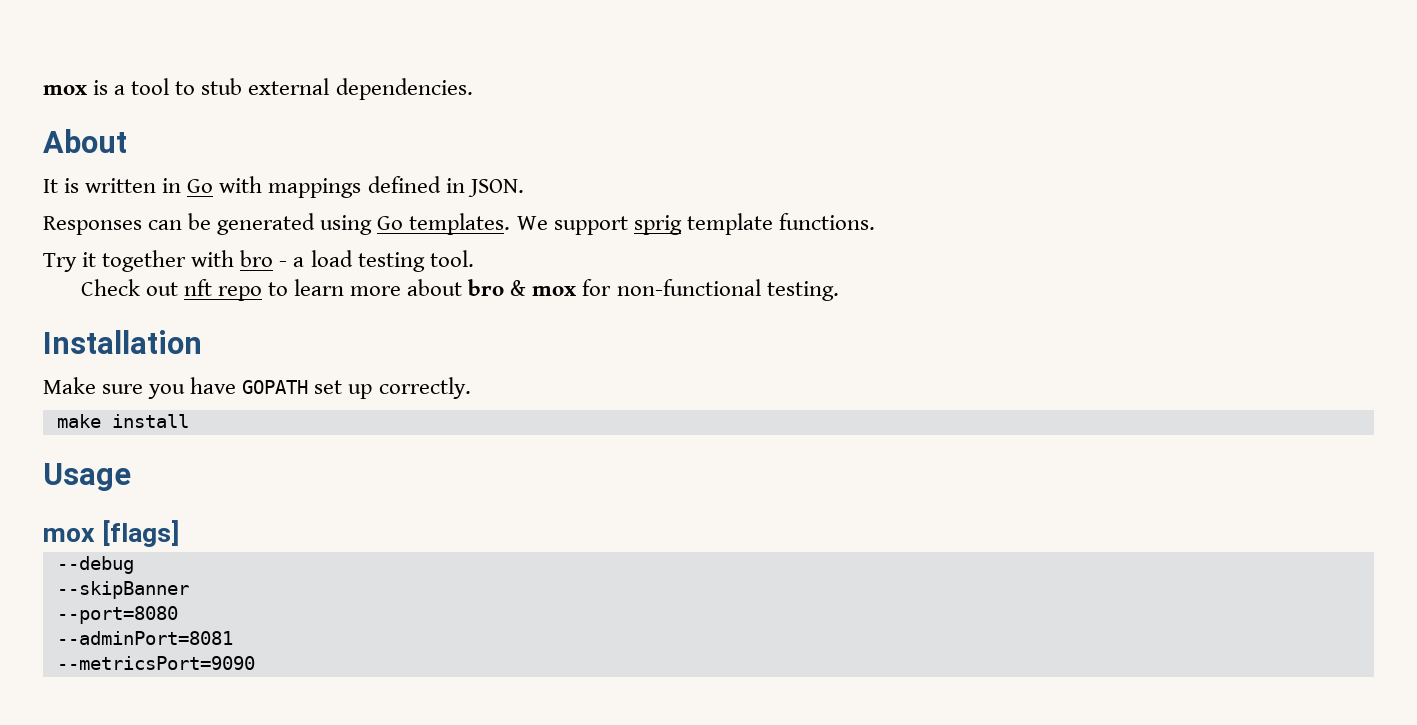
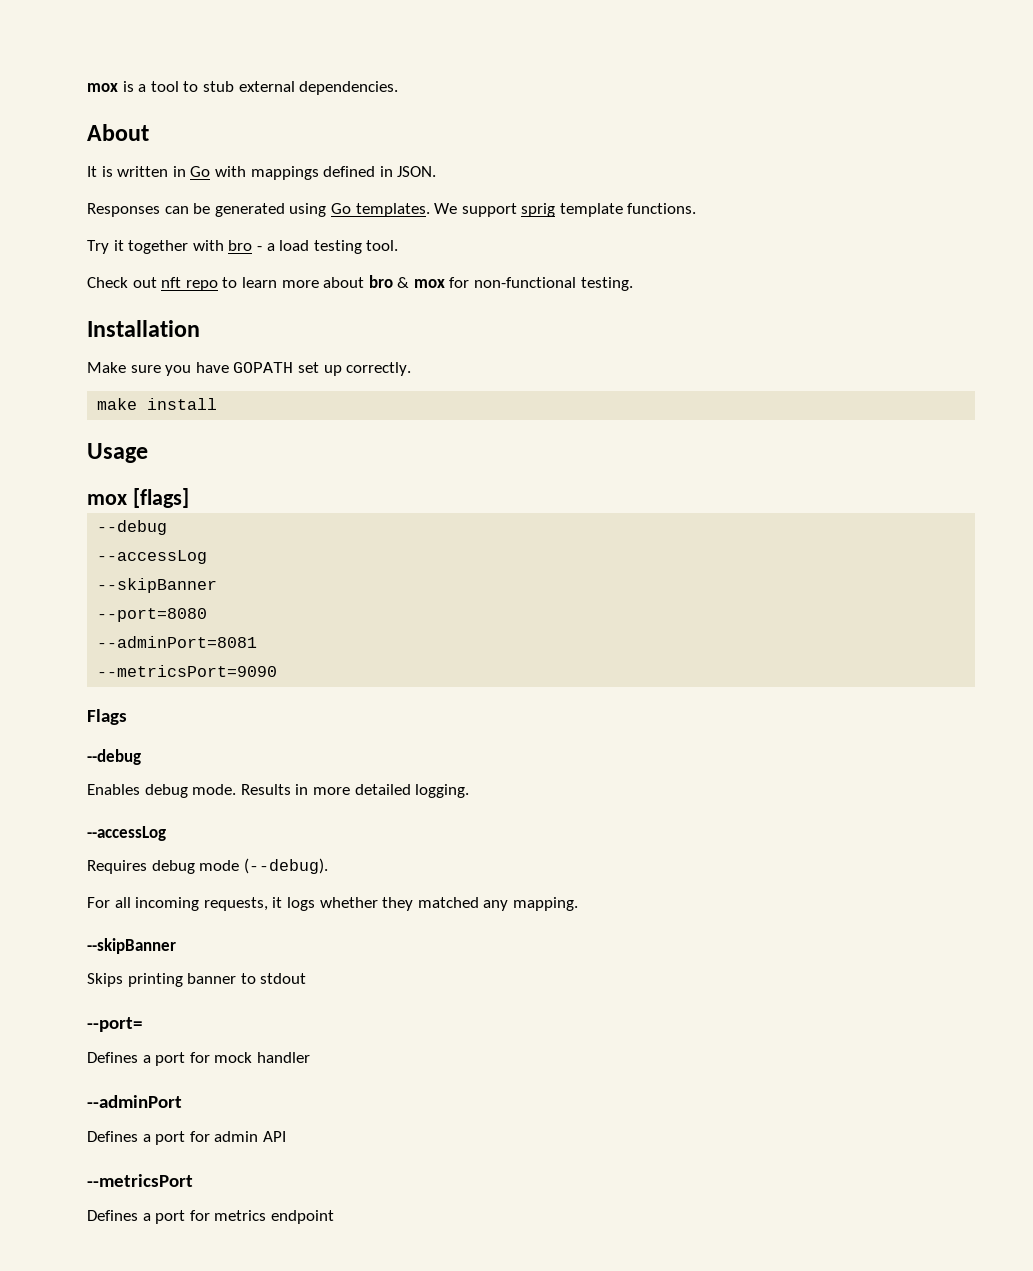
  mox [flags]
  --debug
+ --accessLog
+ Flags
+ --debug
+ Enables debug mode. Results in more detailed logging.
+ --accessLog
+ Requires debug mode (--debug).
+ For all incoming requests, it logs whether they matched any mapping.
+ --skipBanner
+ Skips printing banner to stdout
+ --port=
+ Defines a port for mock handler
+ --adminPort
+ Defines a port for admin API
+ --metricsPort
+ Defines a port for metrics endpoint

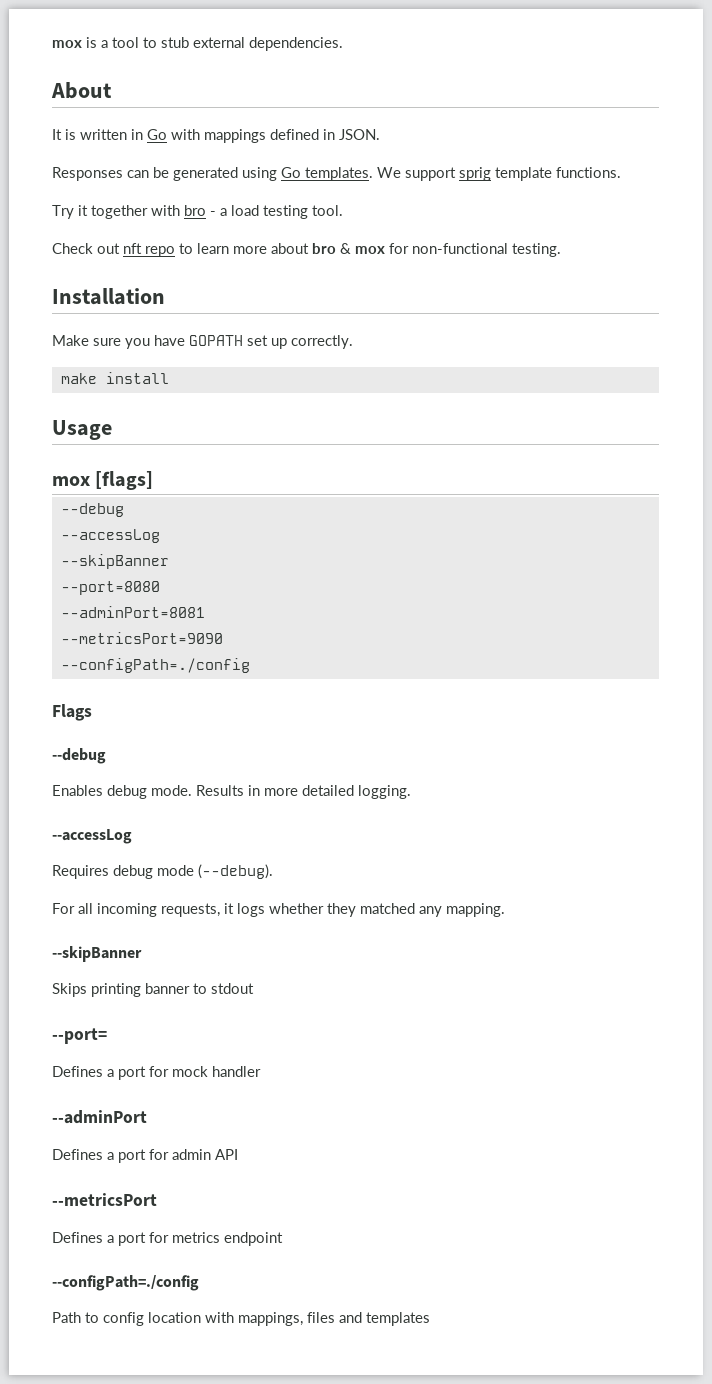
  --metricsPort=9090
+ --configPath=./config
  Defines a port for metrics endpoint
+ --configPath=./config
+ Path to config location with mappings, files and templates

